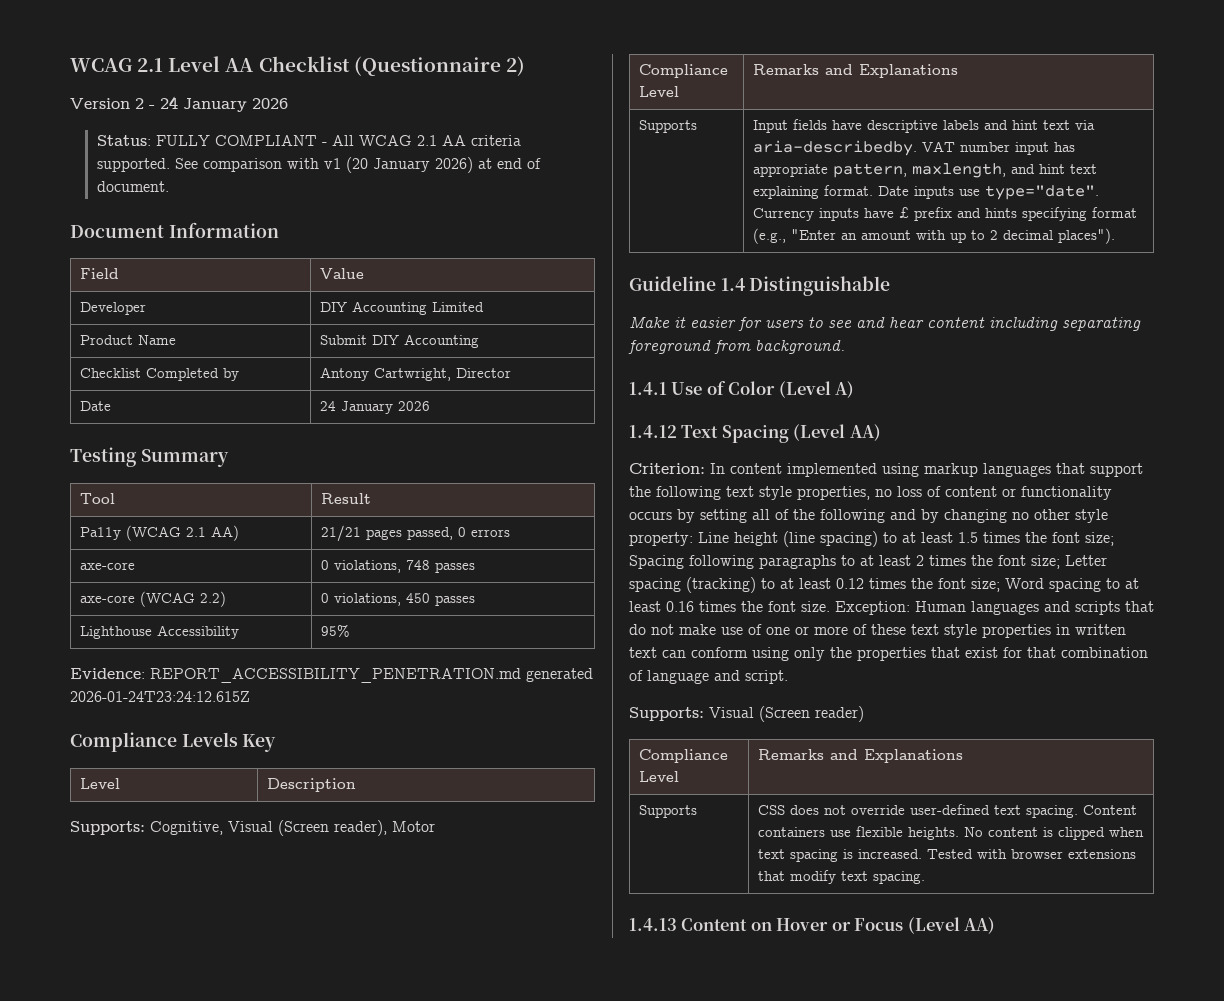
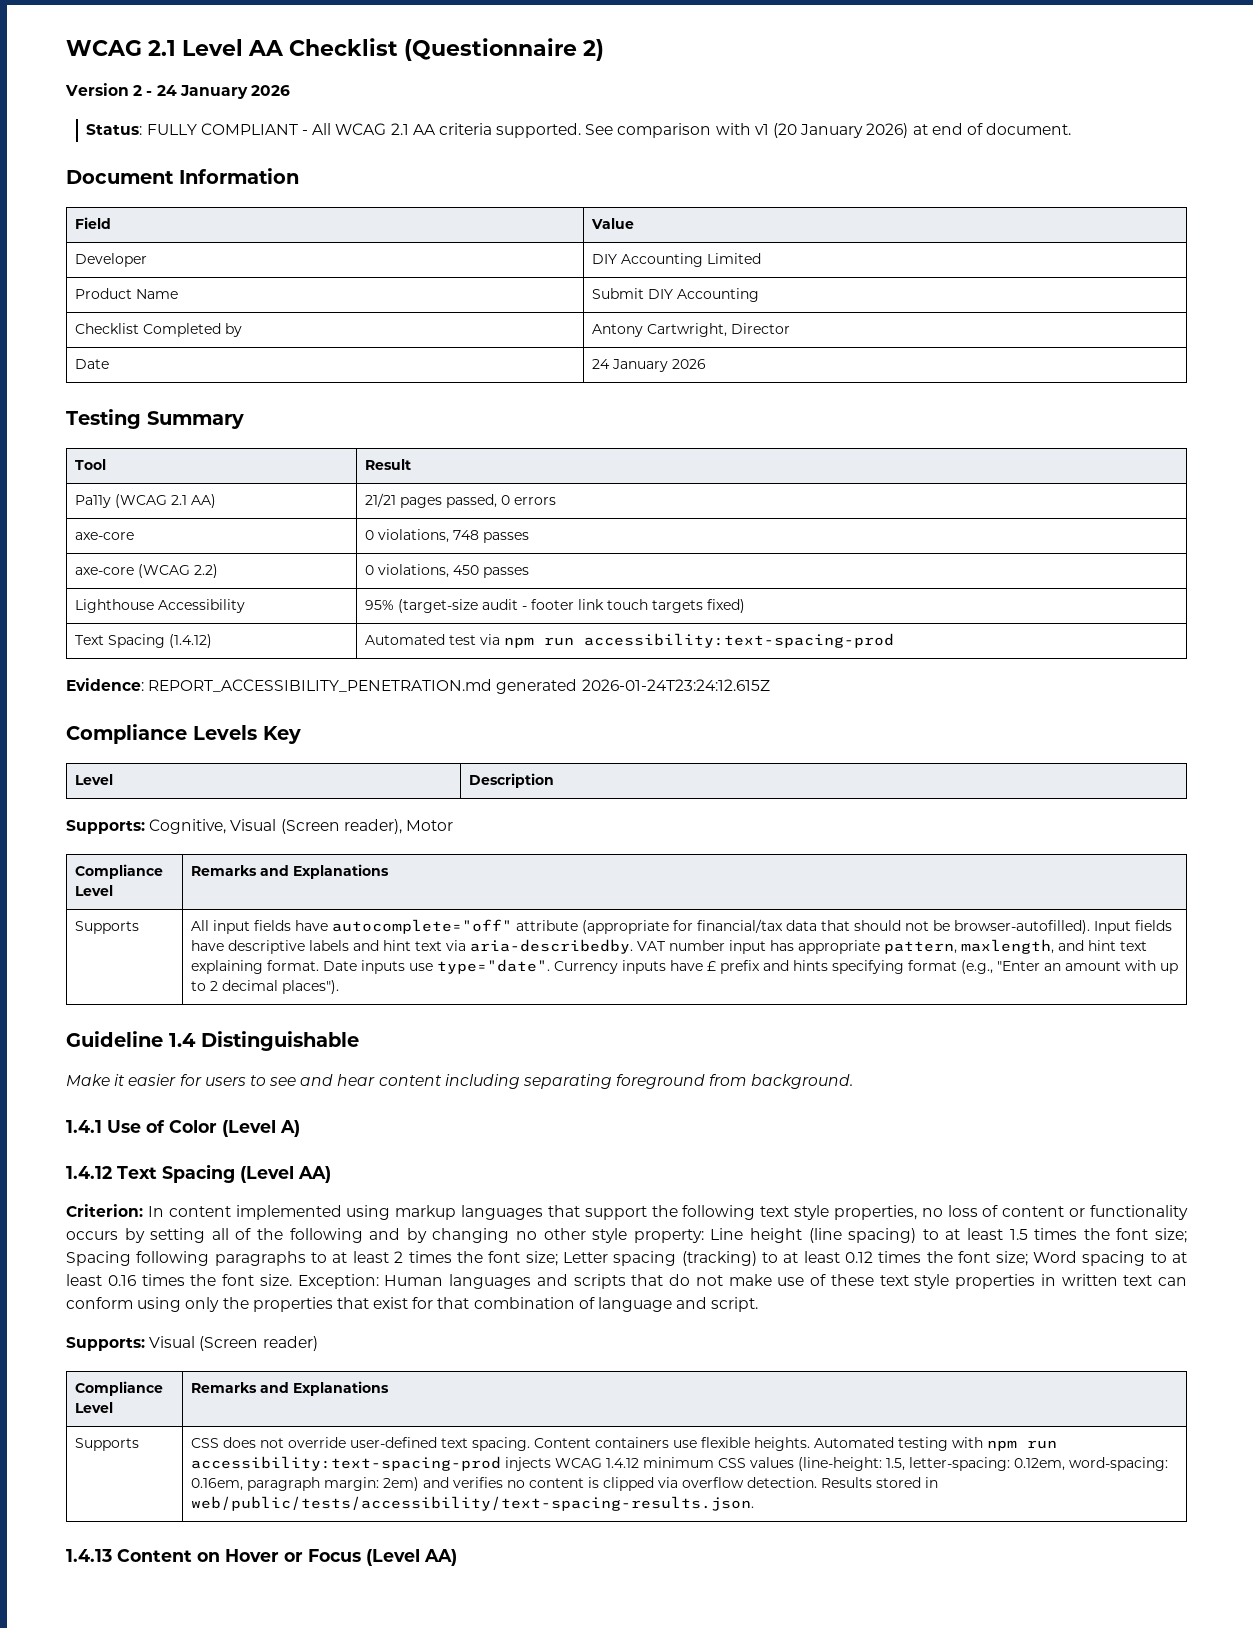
- Lighthouse Accessibility | 95%
+ Lighthouse Accessibility | 95% (target-size audit - footer link touch targets fixed)
+ Text Spacing (1.4.12) | Automated test via npm run accessibility:text-spacing-prod
+ All input fields have autocomplete="off" attribute (appropriate for financial/tax data that should not be browser-autofilled).
- Exception: Human languages and scripts that do not make use of one or more of these text style properties in written text can conform using only the properties that exist for that combination of language and script.
+ Exception: Human languages and scripts that do not make use of these text style properties in written text can conform using only the properties that exist for that combination of language and script.
- No content is clipped when text spacing is increased. Tested with browser extensions that modify text spacing.
+ Automated testing with npm run accessibility:text-spacing-prod injects WCAG 1.4.12 minimum CSS values (line-height: 1.5, letter-spacing: 0.12em, word-spacing: 0.16em, paragraph margin: 2em) and verifies no content is clipped via overflow detection. Results stored in web/public/tests/accessibility/text-spacing-results.json.

